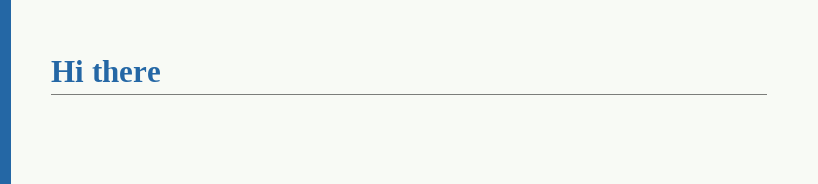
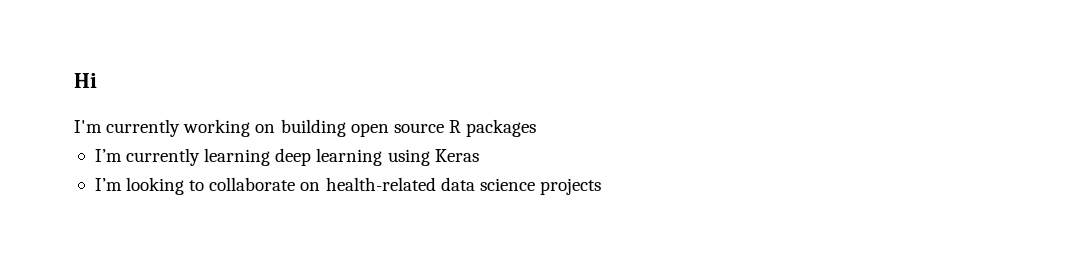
- Hi there
+ Hi
+ I'm currently working on building open source R packages
+ I’m currently learning deep learning using Keras
+ I’m looking to collaborate on health-related data science projects

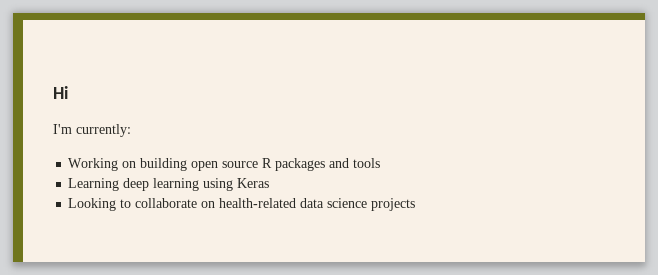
- I'm currently working on building open source R packages
- I’m currently learning deep learning using Keras
+ I'm currently:
+ Working on building open source R packages and tools
+ Learning deep learning using Keras
- I’m looking to collaborate on health-related data science projects
+ Looking to collaborate on health-related data science projects

